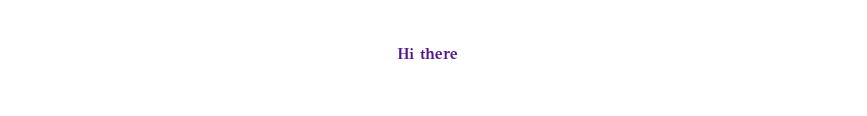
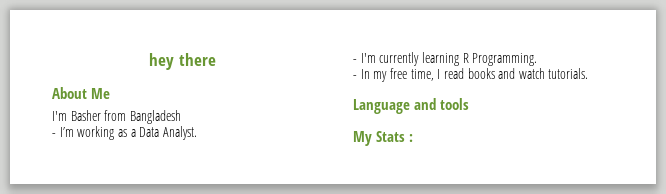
- Hi there
+ hey there
+ About Me
+ I'm Basher from Bangladesh
+ - I’m working as a Data Analyst.
+ - I'm currently learning R Programming.
+ - In my free time, I read books and watch tutorials.
+ Language and tools
+ My Stats :

